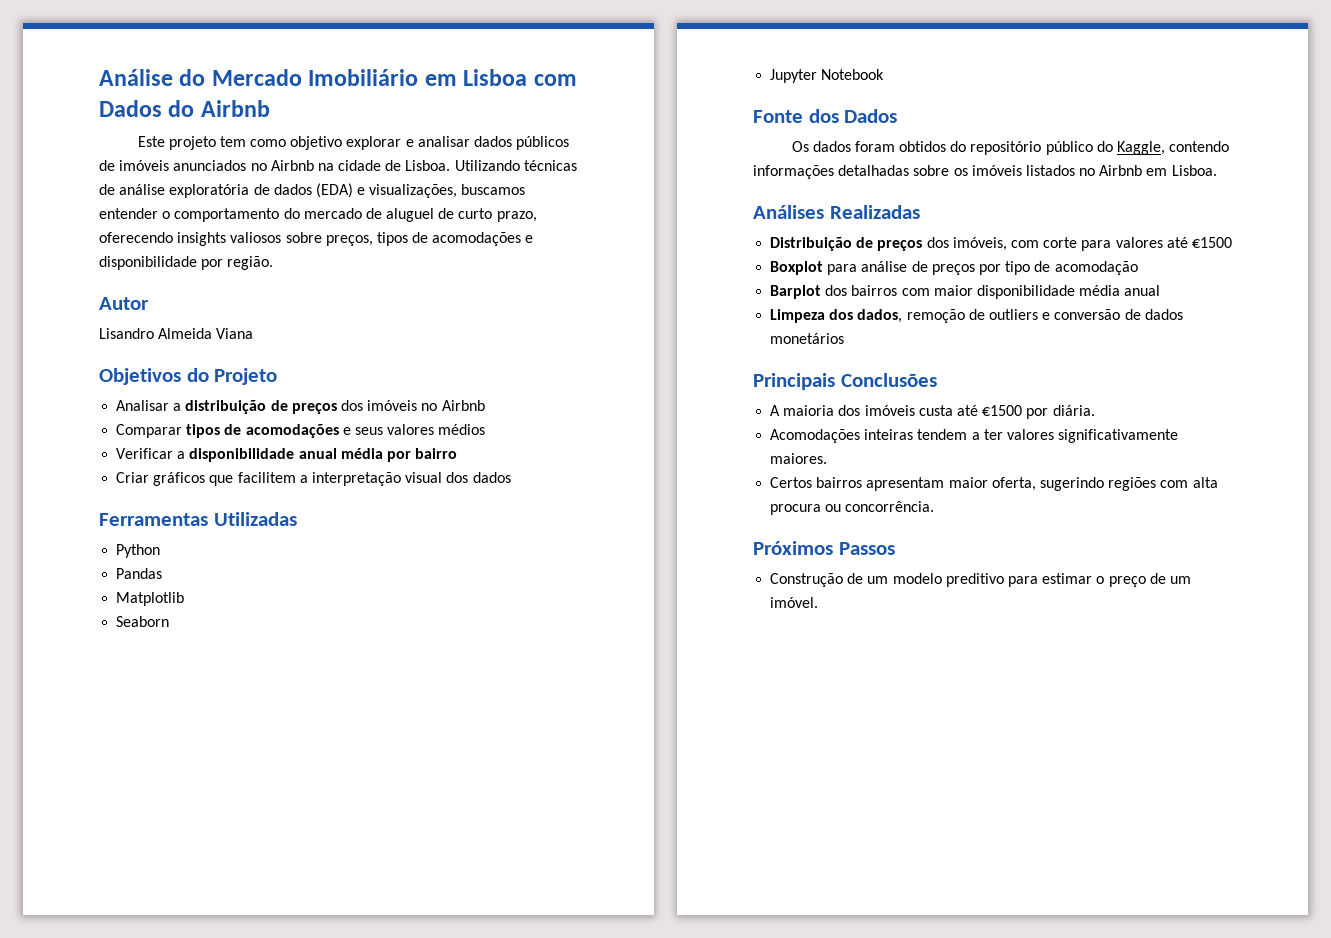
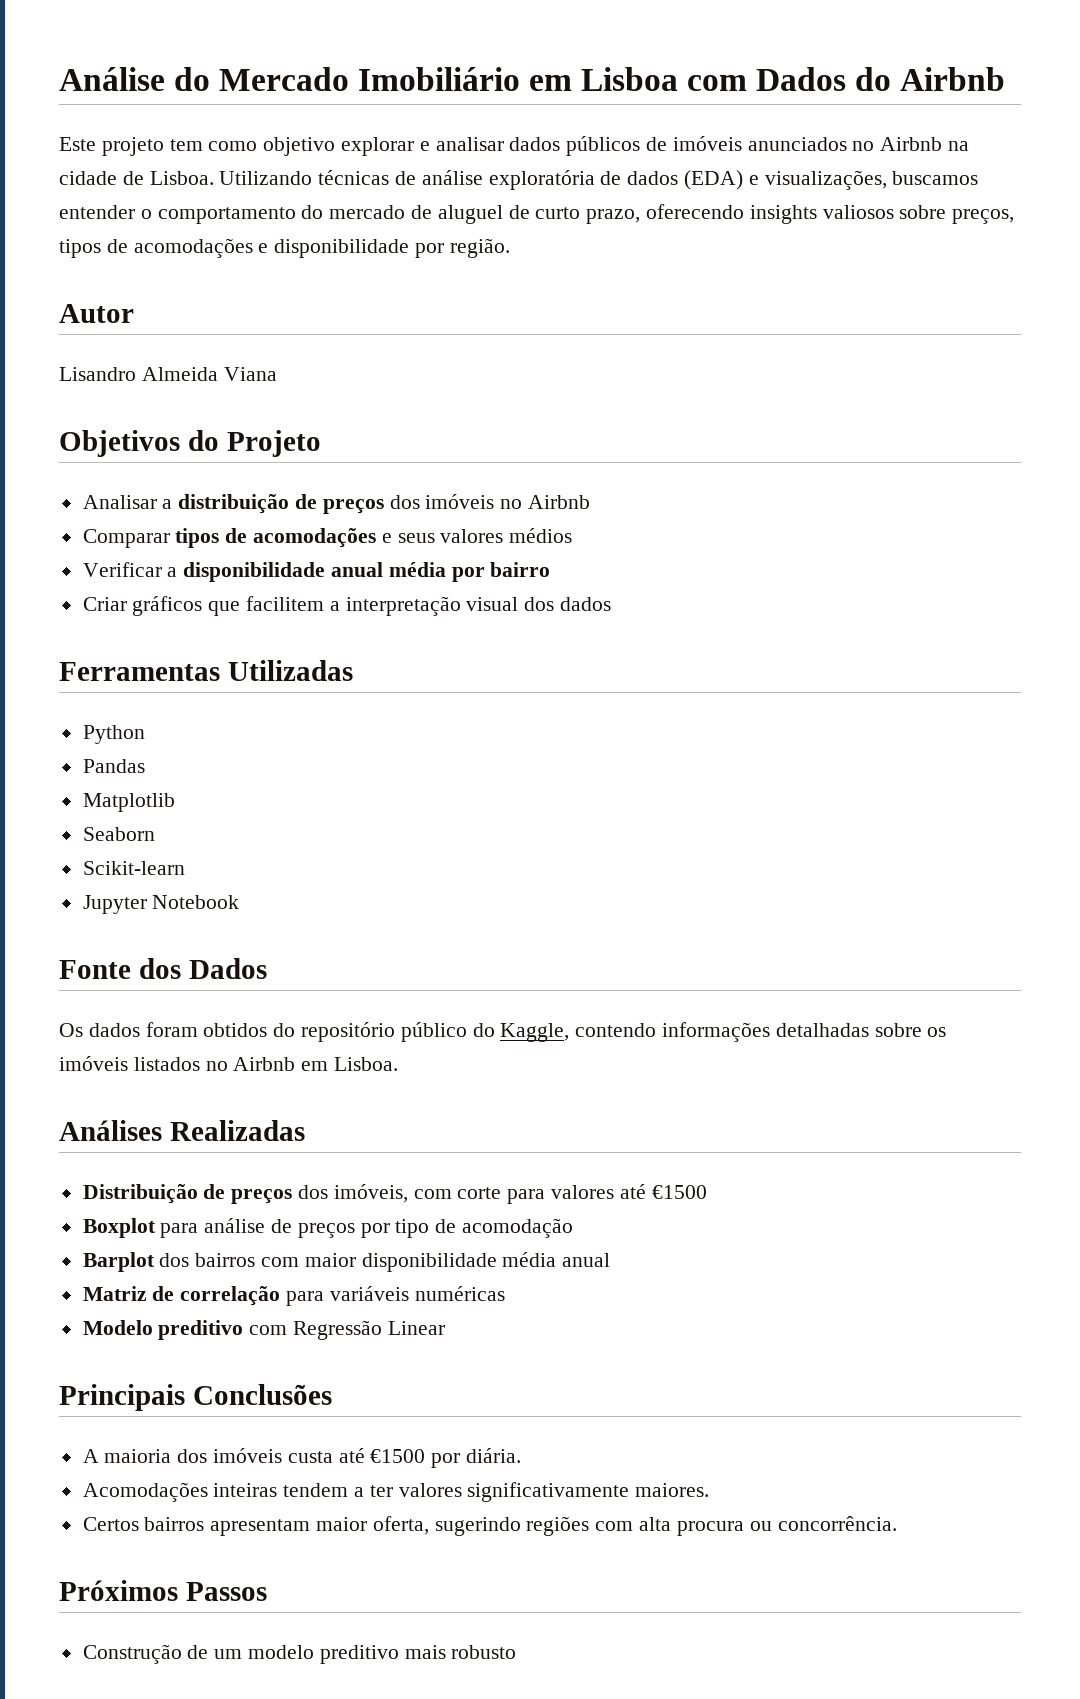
+ Scikit-learn
- Limpeza dos dados, remoção de outliers e conversão de dados monetários
+ Matriz de correlação para variáveis numéricas
+ Modelo preditivo com Regressão Linear
- Construção de um modelo preditivo para estimar o preço de um imóvel.
+ Construção de um modelo preditivo mais robusto

